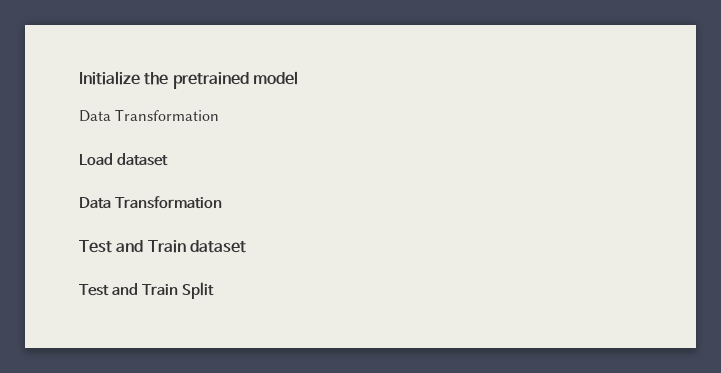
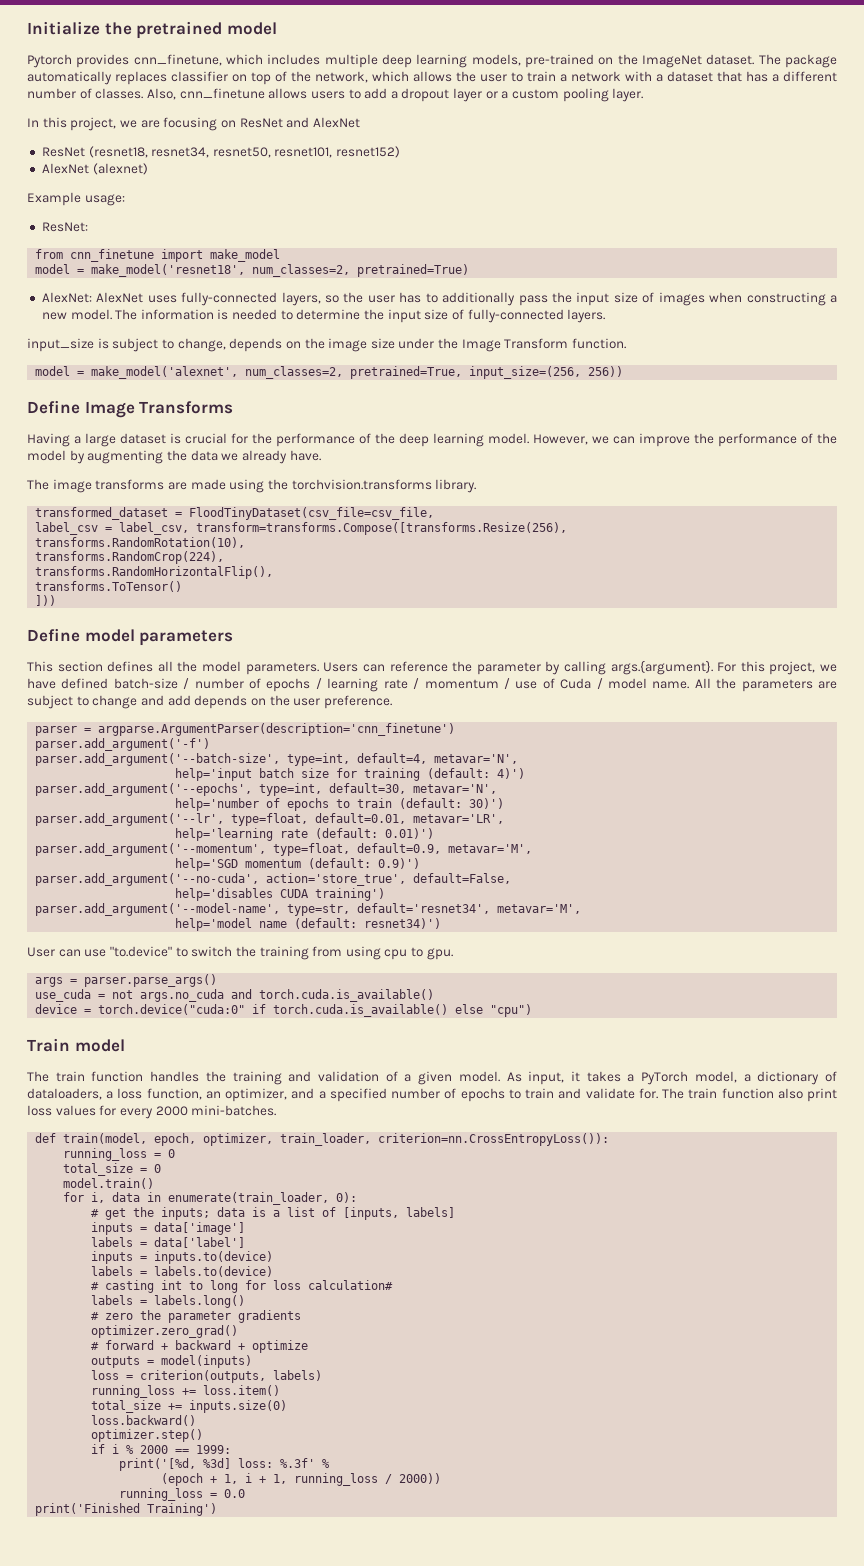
  Initialize the pretrained model
- Data Transformation
- Load dataset
- Data Transformation
- Test and Train dataset
- Test and Train Split
+ Pytorch provides cnn_finetune, which includes multiple deep learning models, pre-trained on the ImageNet dataset. The package automatically replaces classifier on top of the network, which allows the user to train a network with a dataset that has a different number of classes. Also, cnn_finetune allows users to add a dropout layer or a custom pooling layer.
+ In this project, we are focusing on ResNet and AlexNet
+ ResNet (resnet18, resnet34, resnet50, resnet101, resnet152)
+ AlexNet (alexnet)
+ Example usage:
+ ResNet:
+ from cnn_finetune import make_model
+ model = make_model('resnet18', num_classes=2, pretrained=True)
+ AlexNet: AlexNet uses fully-connected layers, so the user has to additionally pass the input size of images when constructing a new model. The information is needed to determine the input size of fully-connected layers.
+ input_size is subject to change, depends on the image size under the Image Transform function.
+ model = make_model('alexnet', num_classes=2, pretrained=True, input_size=(256, 256))
+ Define Image Transforms
+ Having a large dataset is crucial for the performance of the deep learning model. However, we can improve the performance of the model by augmenting the data we already have.
+ The image transforms are made using the torchvision.transforms library.
+ transformed_dataset = FloodTinyDataset(csv_file=csv_file,
+ label_csv = label_csv, transform=transforms.Compose([transforms.Resize(256),
+ transforms.RandomRotation(10),
+ transforms.RandomCrop(224),
+ transforms.RandomHorizontalFlip(),
+ transforms.ToTensor()
+ ]))
+ Define model parameters
+ This section defines all the model parameters. Users can reference the parameter by calling args.{argument}. For this project, we have defined batch-size / number of epochs / learning rate / momentum / use of Cuda / model name. All the parameters are subject to change and add depends on the user preference.
+ parser = argparse.ArgumentParser(description='cnn_finetune')
+ parser.add_argument('-f')
+ parser.add_argument('--batch-size', type=int, default=4, metavar='N',
+ help='input batch size for training (default: 4)')
+ parser.add_argument('--epochs', type=int, default=30, metavar='N',
+ help='number of epochs to train (default: 30)')
+ parser.add_argument('--lr', type=float, default=0.01, metavar='LR',
+ help='learning rate (default: 0.01)')
+ parser.add_argument('--momentum', type=float, default=0.9, metavar='M',
+ help='SGD momentum (default: 0.9)')
+ parser.add_argument('--no-cuda', action='store_true', default=False,
+ help='disables CUDA training')
+ parser.add_argument('--model-name', type=str, default='resnet34', metavar='M',
+ help='model name (default: resnet34)')
+ User can use "to.device" to switch the training from using cpu to gpu.
+ args = parser.parse_args()
+ use_cuda = not args.no_cuda and torch.cuda.is_available()
+ device = torch.device("cuda:0" if torch.cuda.is_available() else "cpu")
+ Train model
+ The train function handles the training and validation of a given model. As input, it takes a PyTorch model, a dictionary of dataloaders, a loss function, an optimizer, and a specified number of epochs to train and validate for. The train function also print loss values for every 2000 mini-batches.
+ def train(model, epoch, optimizer, train_loader, criterion=nn.CrossEntropyLoss()):
+ running_loss = 0
+ total_size = 0
+ model.train()
+ for i, data in enumerate(train_loader, 0):
+ # get the inputs; data is a list of [inputs, labels]
+ inputs = data['image']
+ labels = data['label']
+ inputs = inputs.to(device)
+ labels = labels.to(device)
+ # casting int to long for loss calculation#
+ labels = labels.long()
+ # zero the parameter gradients
+ optimizer.zero_grad()
+ # forward + backward + optimize
+ outputs = model(inputs)
+ loss = criterion(outputs, labels)
+ running_loss += loss.item()
+ total_size += inputs.size(0)
+ loss.backward()
+ optimizer.step()
+ if i % 2000 == 1999:
+ print('[%d, %3d] loss: %.3f' %
+ (epoch + 1, i + 1, running_loss / 2000))
+ running_loss = 0.0
+ print('Finished Training')

